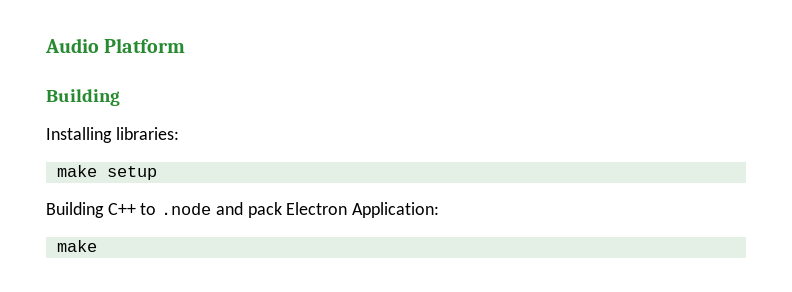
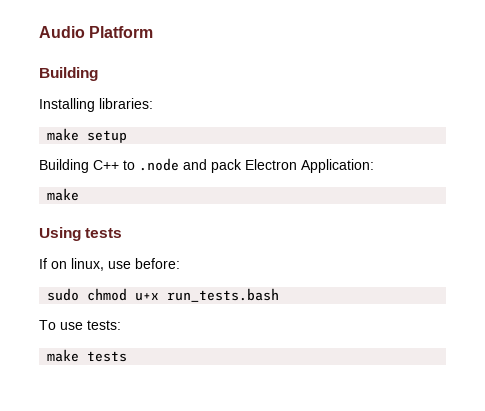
+ Using tests
+ If on linux, use before:
+ sudo chmod u+x run_tests.bash
+ To use tests:
+ make tests

